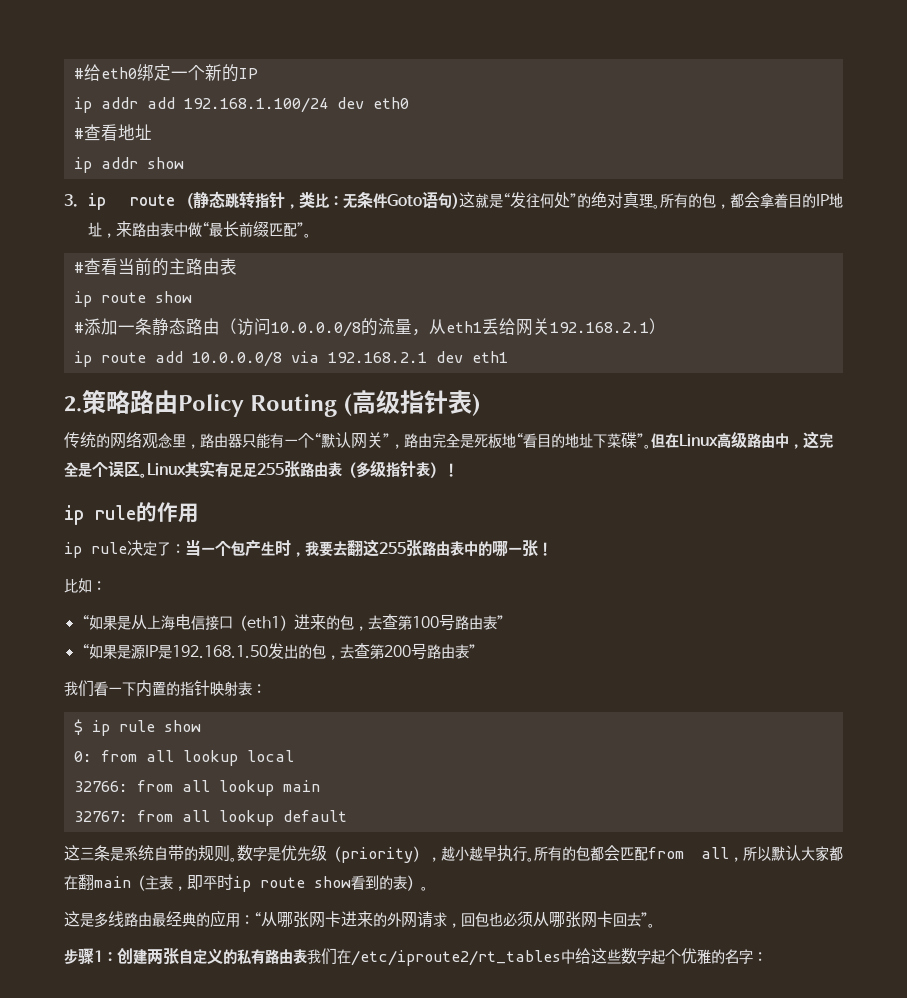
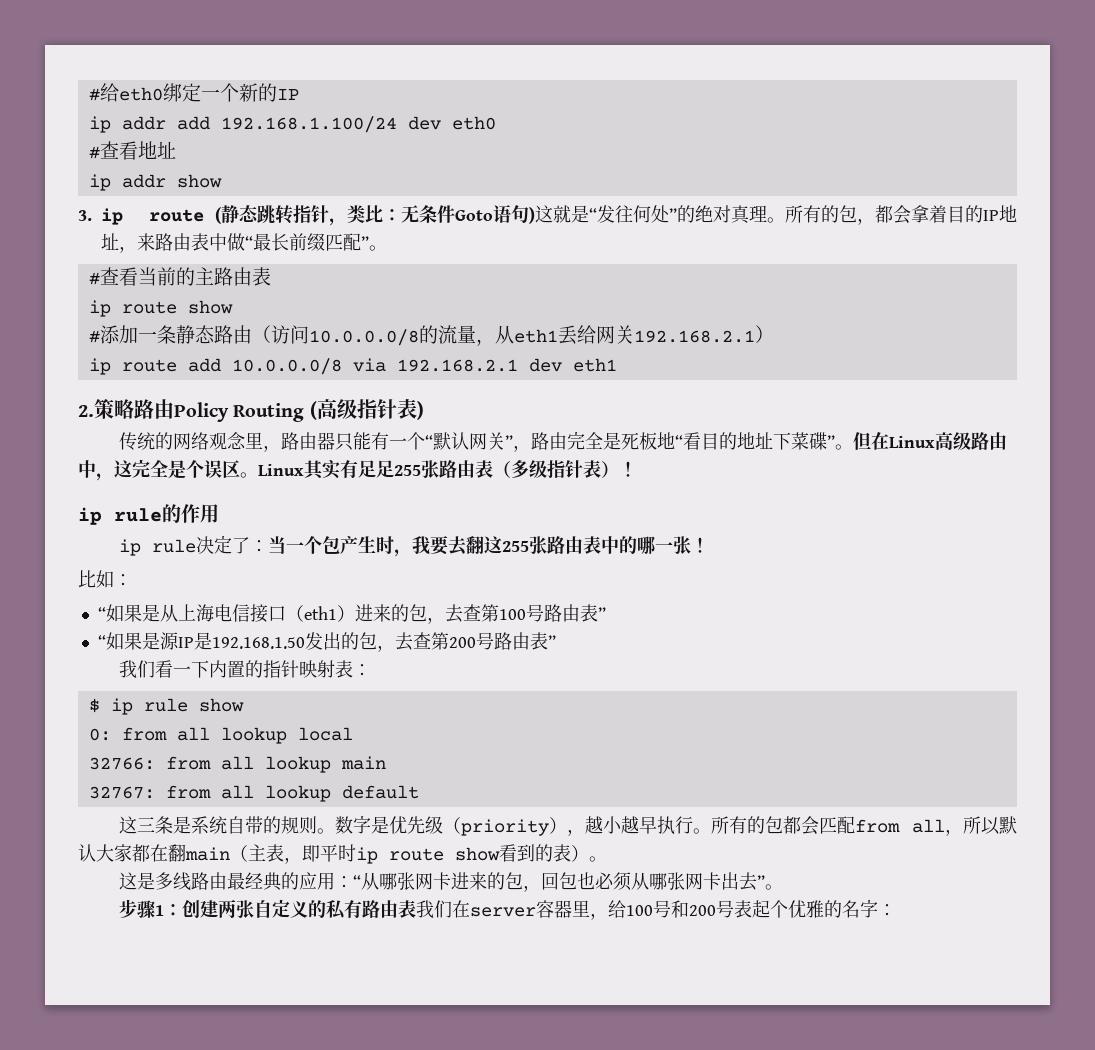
- 这是多线路由最经典的应用：“从哪张网卡进来的外网请求，回包也必须从哪张网卡回去”。
+ 这是多线路由最经典的应用：“从哪张网卡进来的包，回包也必须从哪张网卡出去”。
- 步骤1：创建两张自定义的私有路由表我们在/etc/iproute2/rt_tables中给这些数字起个优雅的名字：
+ 步骤1：创建两张自定义的私有路由表我们在server容器里，给100号和200号表起个优雅的名字：

